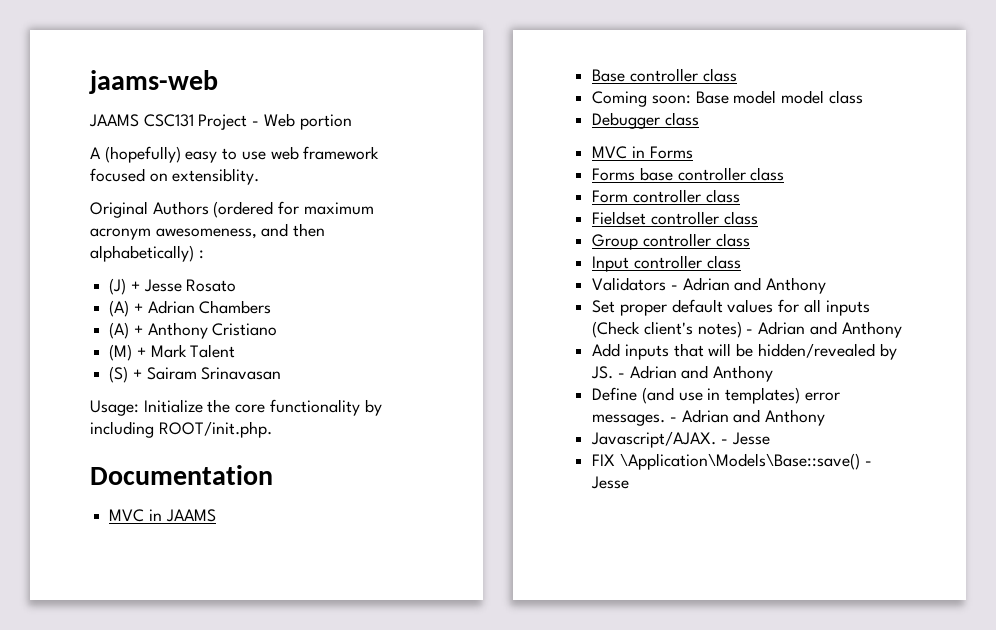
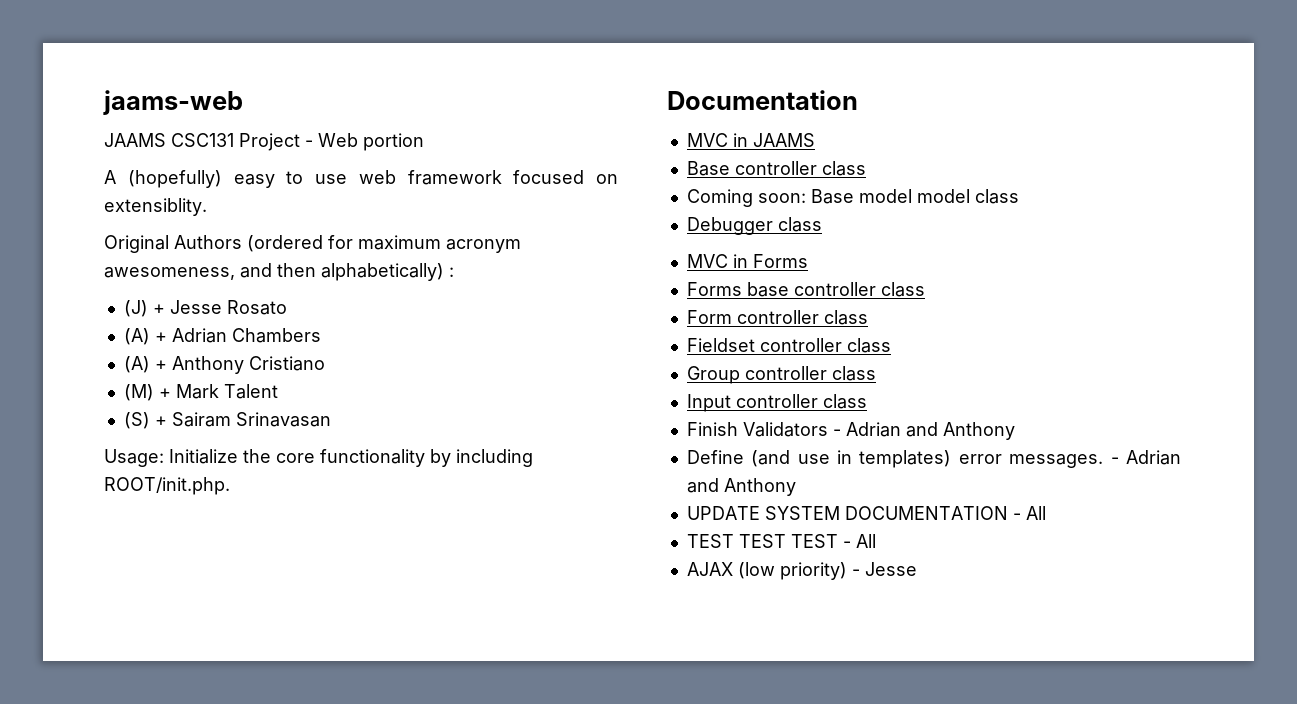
- Validators - Adrian and Anthony
+ Finish Validators - Adrian and Anthony
- Set proper default values for all inputs (Check client's notes) - Adrian and Anthony
- Add inputs that will be hidden/revealed by JS. - Adrian and Anthony
- Javascript/AJAX. - Jesse
- FIX \Application\Models\Base::save() - Jesse
+ UPDATE SYSTEM DOCUMENTATION - All
+ TEST TEST TEST - All
+ AJAX (low priority) - Jesse

